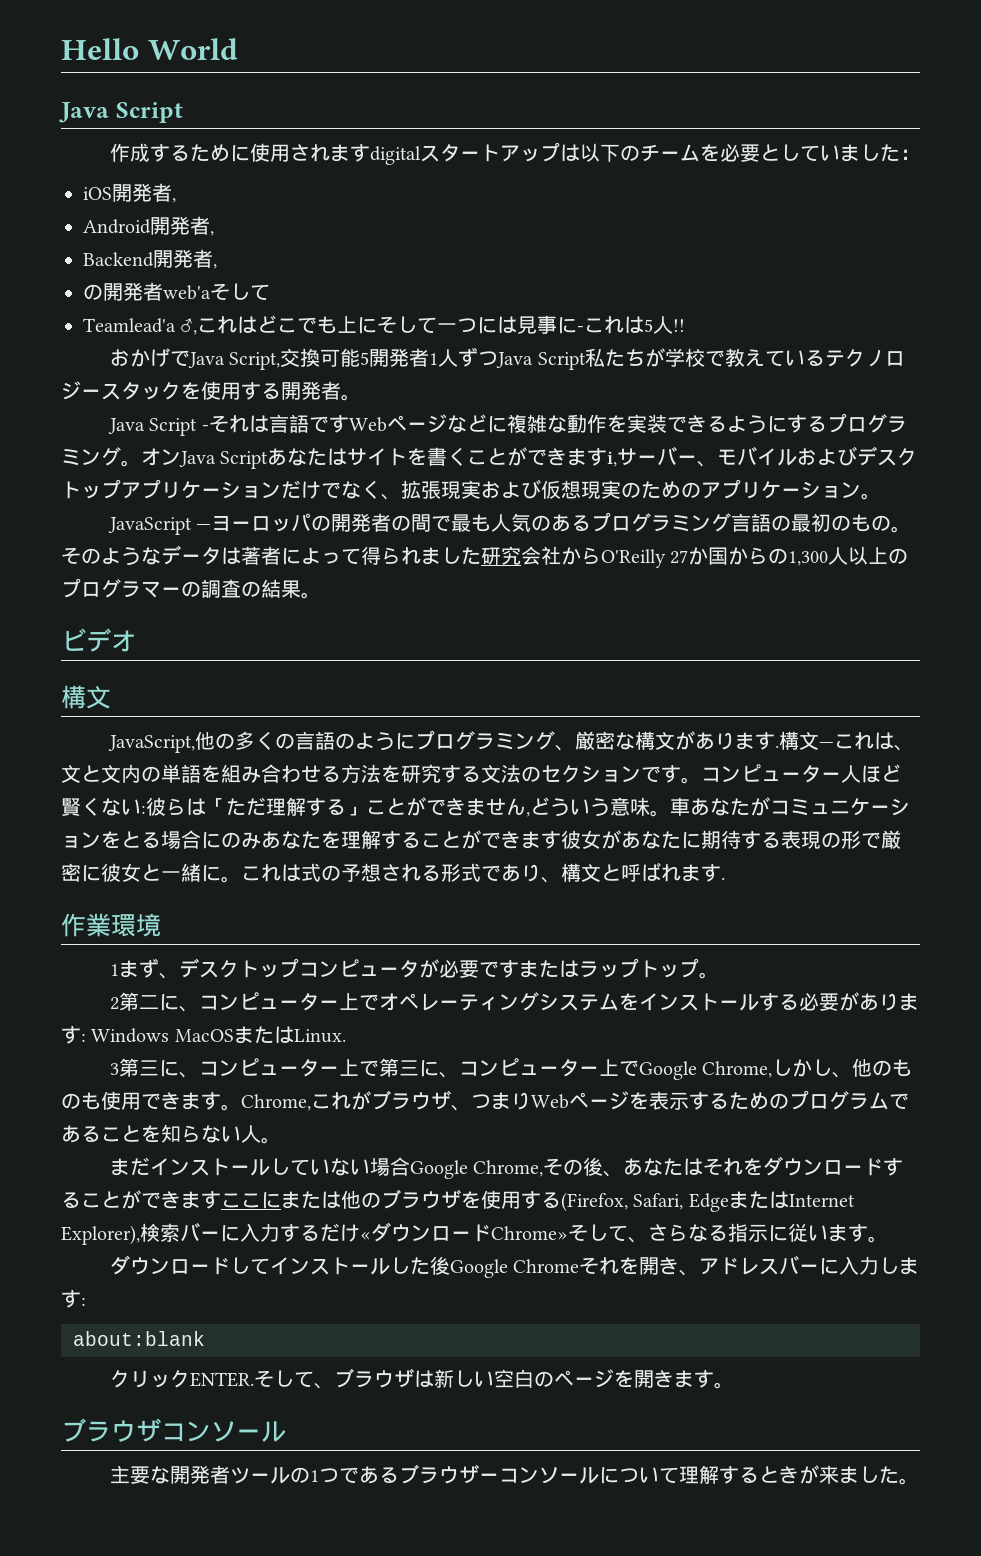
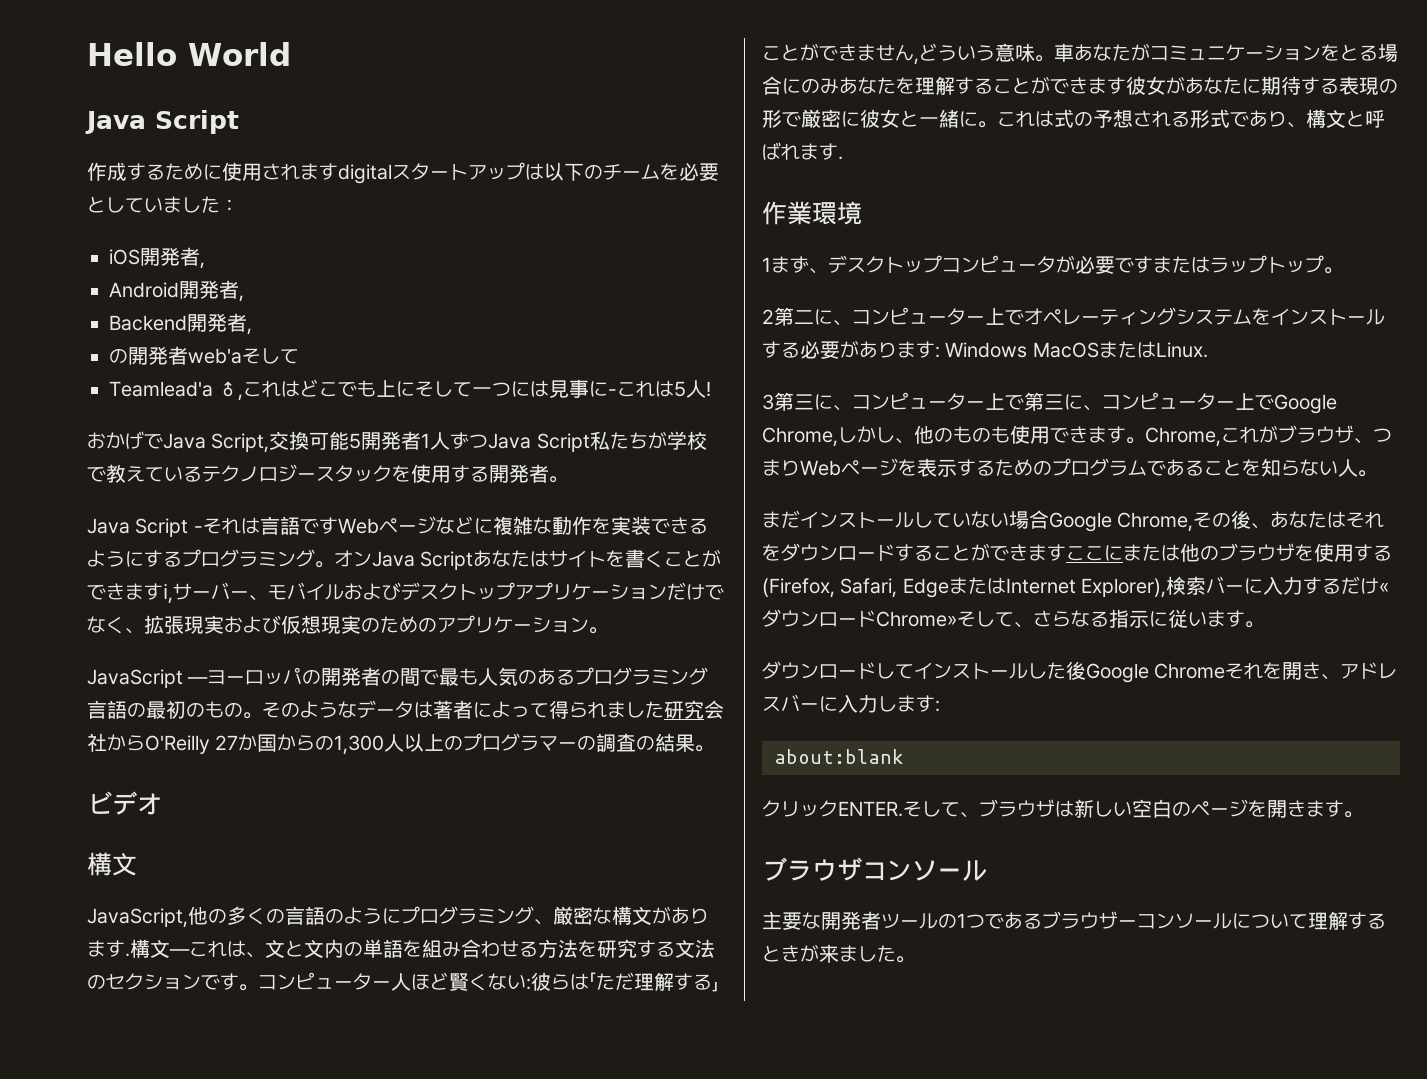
- Teamlead'а ♂,これはどこでも上にそして一つには見事に-これは5人!!
+ Teamlead'а ♂,これはどこでも上にそして一つには見事に-これは5人!

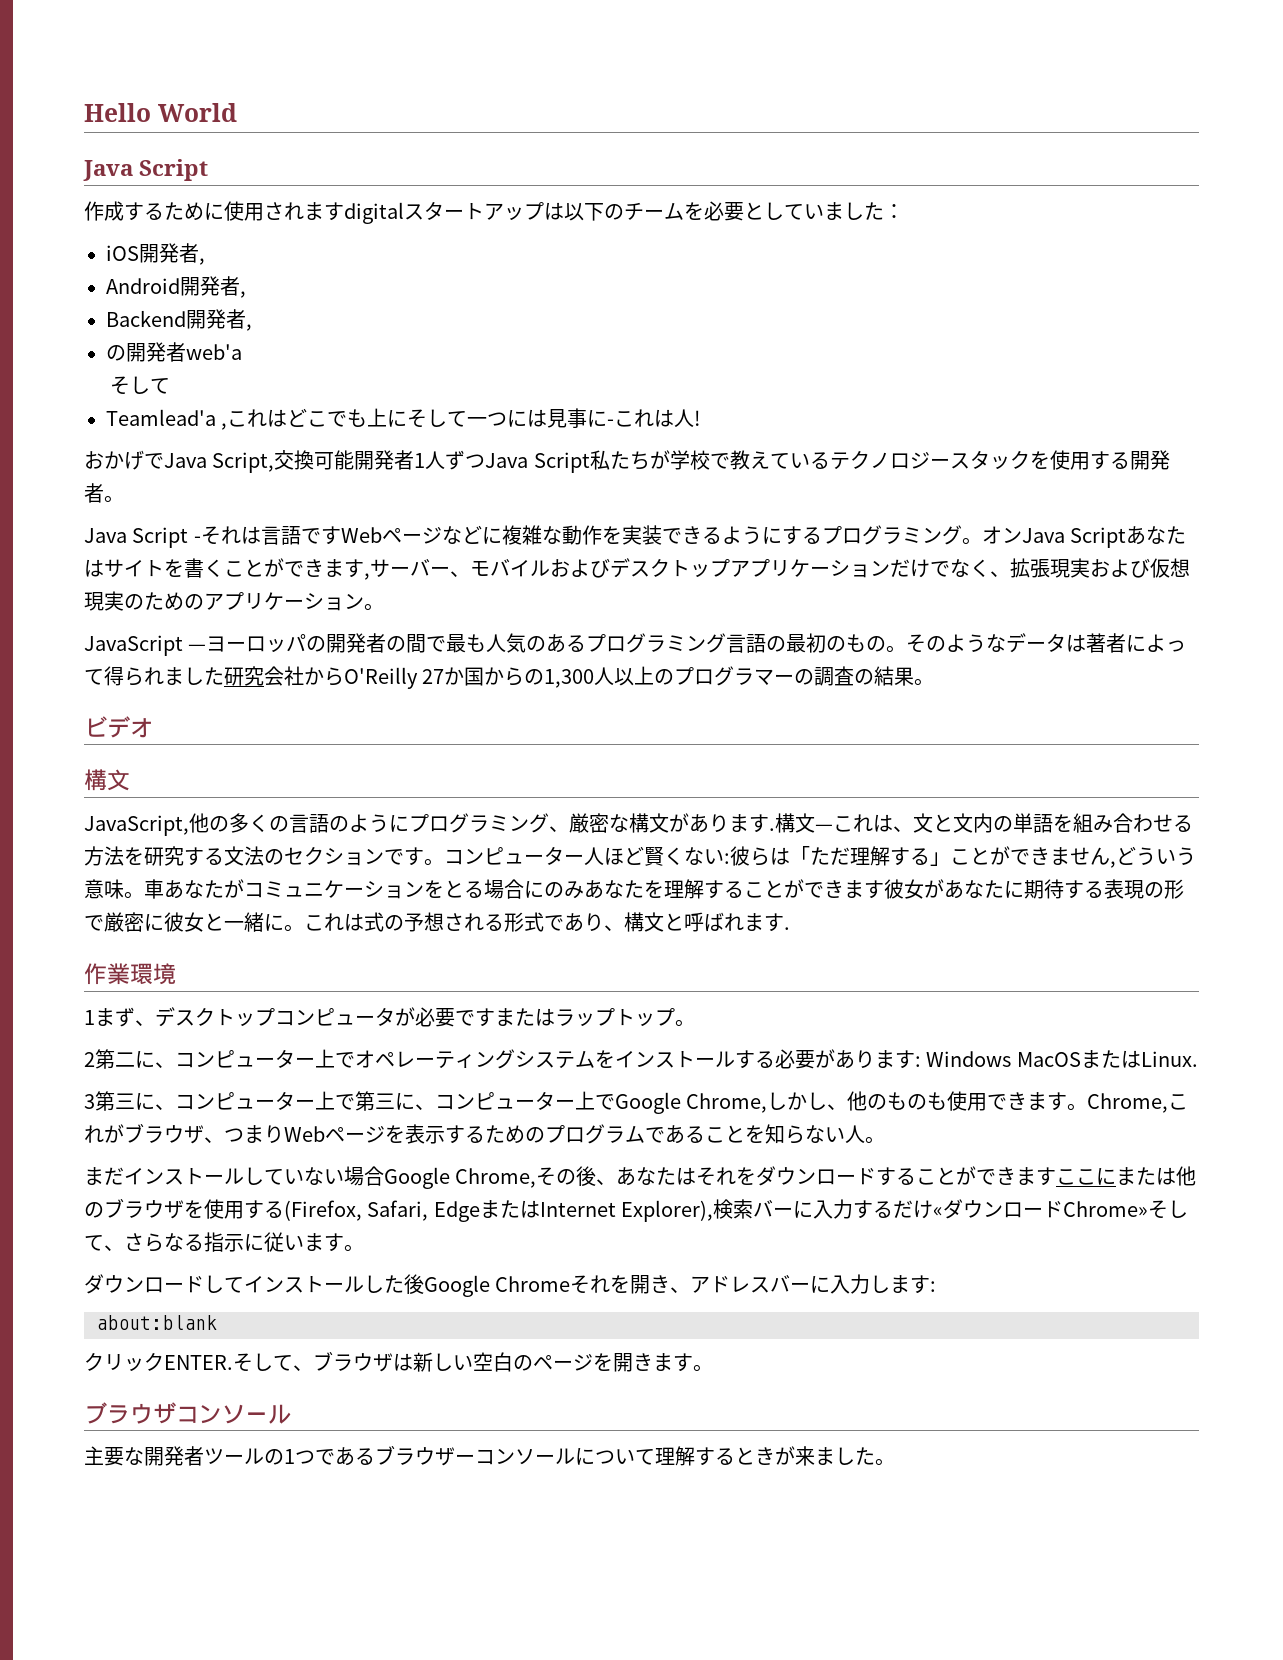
- の開発者web'aそして
+ の開発者web'a
+ そして
- Teamlead'а ♂,これはどこでも上にそして一つには見事に-これは5人!
+ Teamlead'а ,これはどこでも上にそして一つには見事に-これは人!
- おかげでJava Script,交換可能5開発者1人ずつJava Script私たちが学校で教えているテクノロジースタックを使用する開発者。
+ おかげでJava Script,交換可能開発者1人ずつJava Script私たちが学校で教えているテクノロジースタックを使用する開発者。
- オンJava Scriptあなたはサイトを書くことができますℹ,サーバー、モバイルおよびデスクトップアプリケーションだけでなく、拡張現実および仮想現実のためのアプリケーション。
+ オンJava Scriptあなたはサイトを書くことができます,サーバー、モバイルおよびデスクトップアプリケーションだけでなく、拡張現実および仮想現実のためのアプリケーション。

